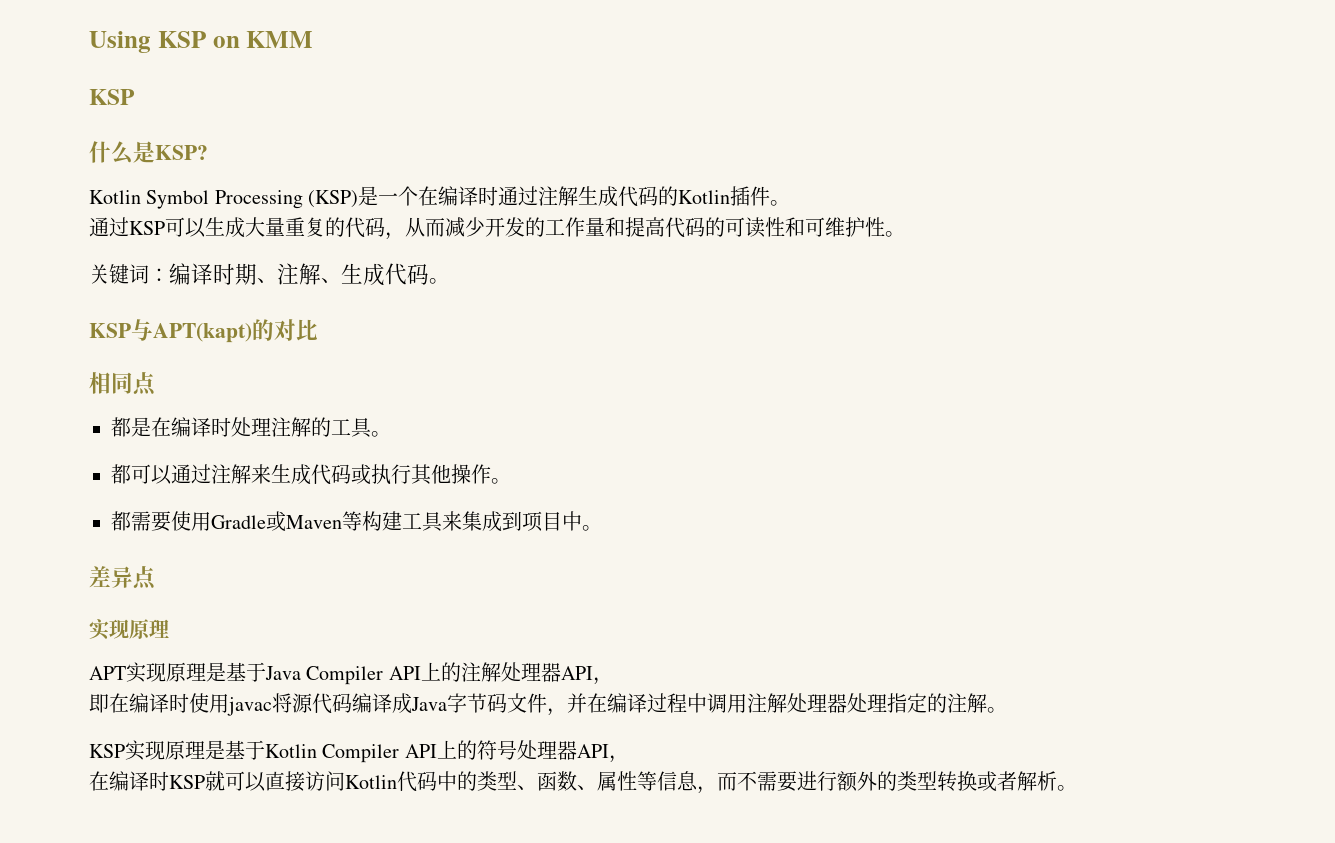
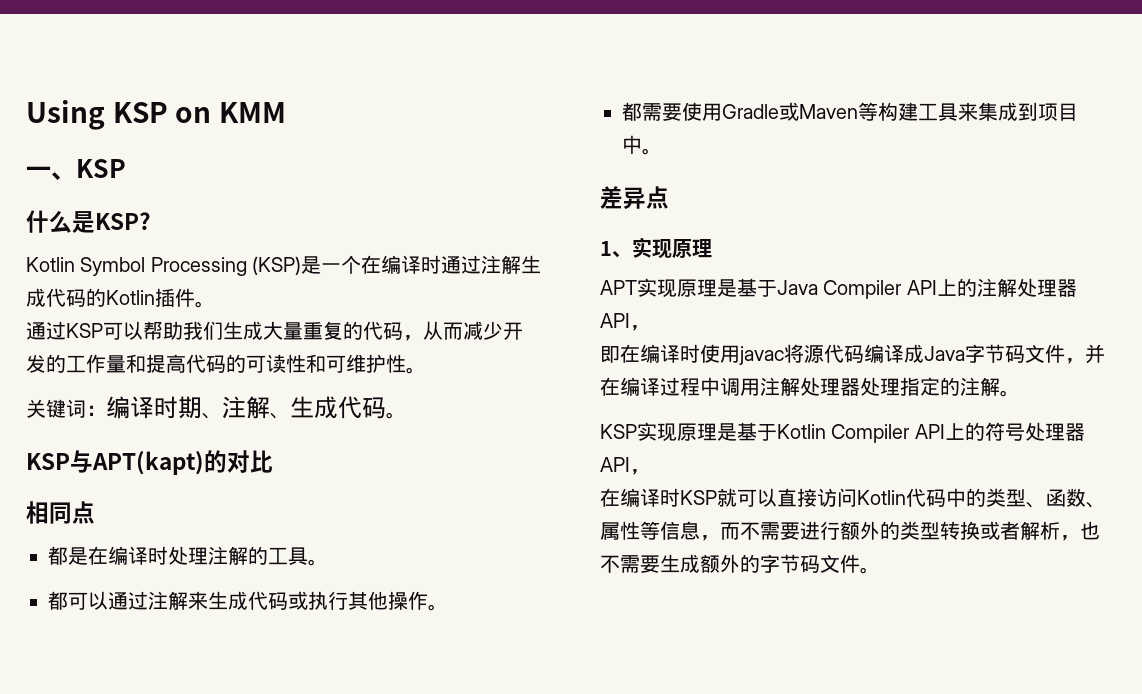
  Using KSP on KMM
- KSP
+ 一、KSP
- 通过KSP可以生成大量重复的代码，从而减少开发的工作量和提高代码的可读性和可维护性。
+ 通过KSP可以帮助我们生成大量重复的代码，从而减少开发的工作量和提高代码的可读性和可维护性。
  差异点
- 实现原理
+ 1、实现原理
- 在编译时KSP就可以直接访问Kotlin代码中的类型、函数、属性等信息，而不需要进行额外的类型转换或者解析。
+ 在编译时KSP就可以直接访问Kotlin代码中的类型、函数、属性等信息，而不需要进行额外的类型转换或者解析，也不需要生成额外的字节码文件。

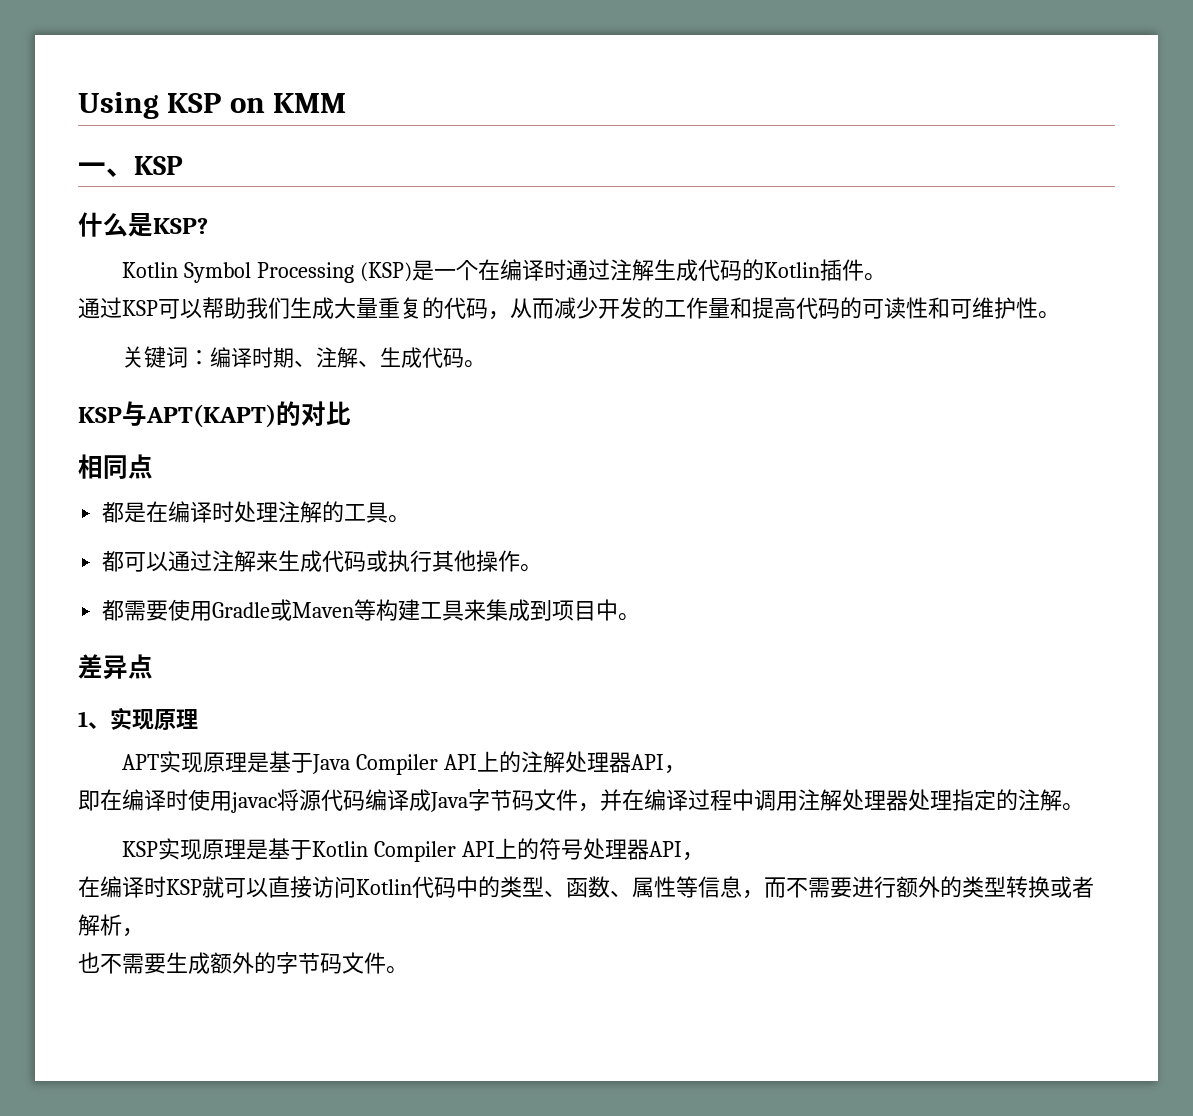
- KSP与APT(kapt)的对比
+ KSP与APT(KAPT)的对比
- 在编译时KSP就可以直接访问Kotlin代码中的类型、函数、属性等信息，而不需要进行额外的类型转换或者解析，也不需要生成额外的字节码文件。
+ 在编译时KSP就可以直接访问Kotlin代码中的类型、函数、属性等信息，而不需要进行额外的类型转换或者解析，
+ 也不需要生成额外的字节码文件。

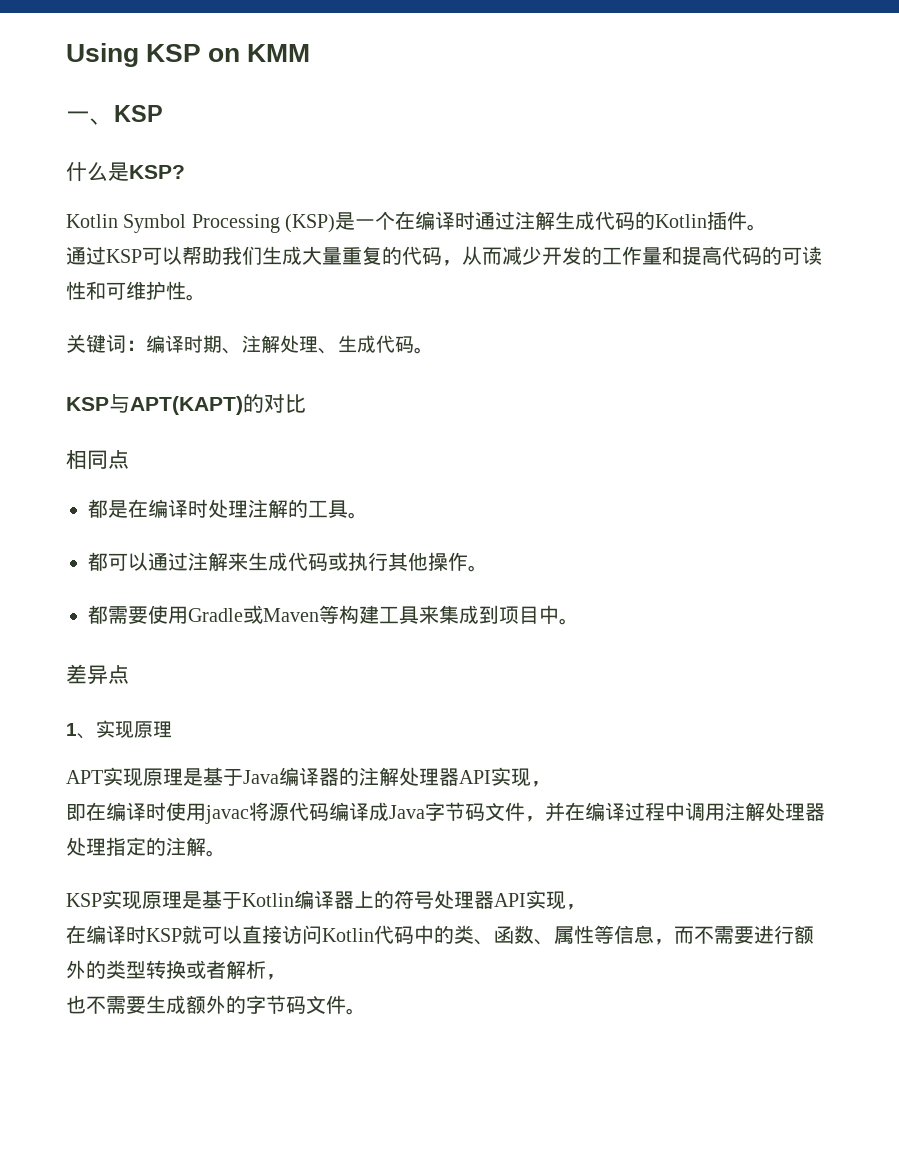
- 关键词：编译时期、注解、生成代码。
+ 关键词：编译时期、注解处理、生成代码。
- APT实现原理是基于Java Compiler API上的注解处理器API，
+ APT实现原理是基于Java编译器的注解处理器API实现，
- KSP实现原理是基于Kotlin Compiler API上的符号处理器API，
+ KSP实现原理是基于Kotlin编译器上的符号处理器API实现，
- 在编译时KSP就可以直接访问Kotlin代码中的类型、函数、属性等信息，而不需要进行额外的类型转换或者解析，
+ 在编译时KSP就可以直接访问Kotlin代码中的类、函数、属性等信息，而不需要进行额外的类型转换或者解析，

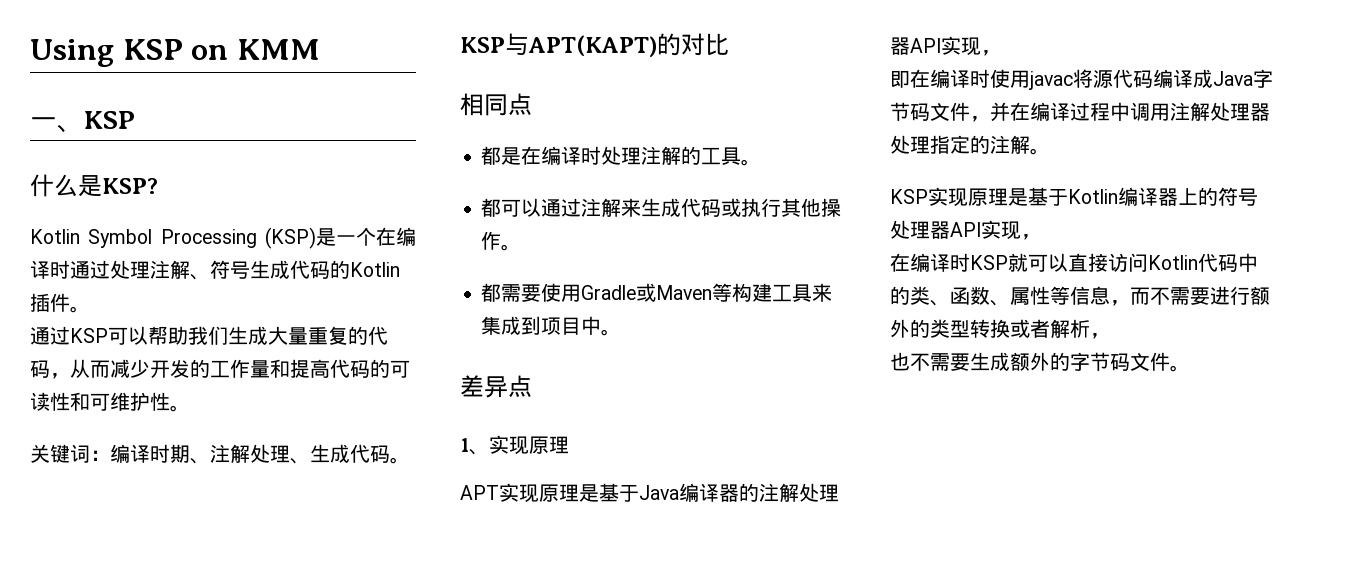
- Kotlin Symbol Processing (KSP)是一个在编译时通过注解生成代码的Kotlin插件。
+ Kotlin Symbol Processing (KSP)是一个在编译时通过处理注解、符号生成代码的Kotlin插件。

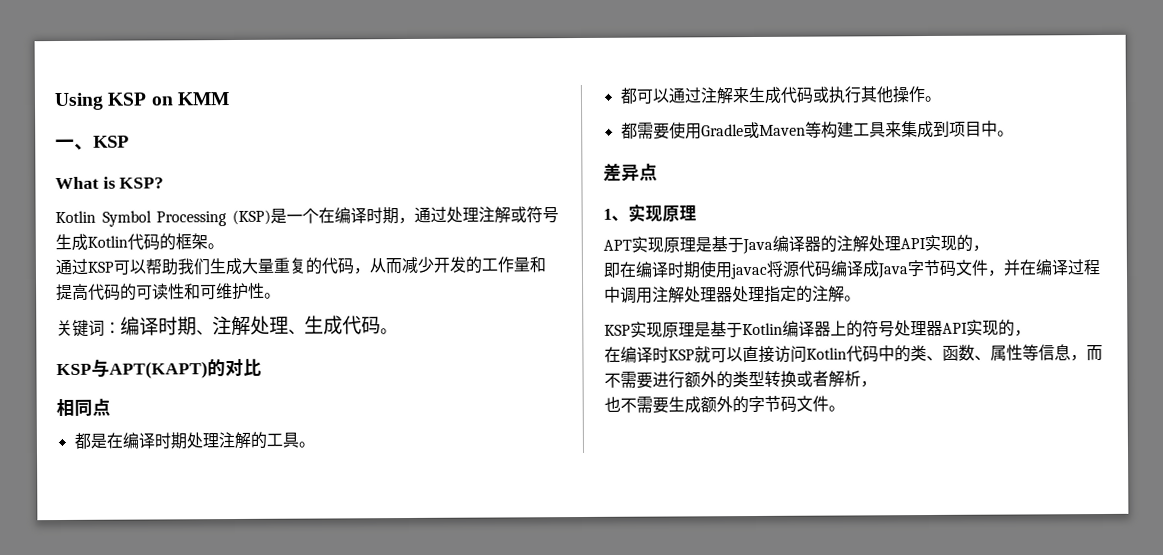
- 什么是KSP?
+ What is KSP?
- Kotlin Symbol Processing (KSP)是一个在编译时通过处理注解、符号生成代码的Kotlin插件。
+ Kotlin Symbol Processing (KSP)是一个在编译时期，通过处理注解或符号生成Kotlin代码的框架。
- 都是在编译时处理注解的工具。
+ 都是在编译时期处理注解的工具。
- APT实现原理是基于Java编译器的注解处理器API实现，
+ APT实现原理是基于Java编译器的注解处理API实现的，
- 即在编译时使用javac将源代码编译成Java字节码文件，并在编译过程中调用注解处理器处理指定的注解。
+ 即在编译时期使用javac将源代码编译成Java字节码文件，并在编译过程中调用注解处理器处理指定的注解。
- KSP实现原理是基于Kotlin编译器上的符号处理器API实现，
+ KSP实现原理是基于Kotlin编译器上的符号处理器API实现的，

